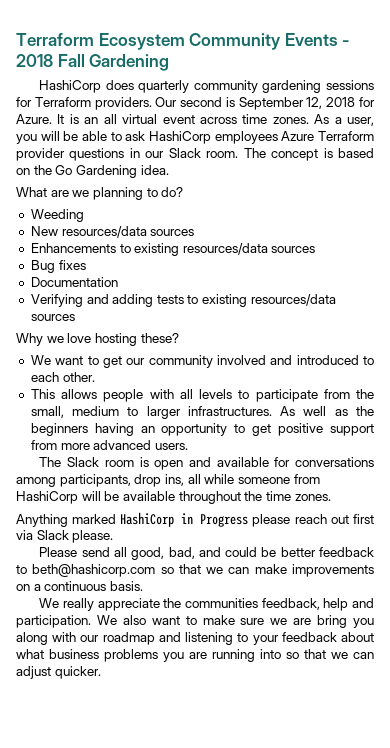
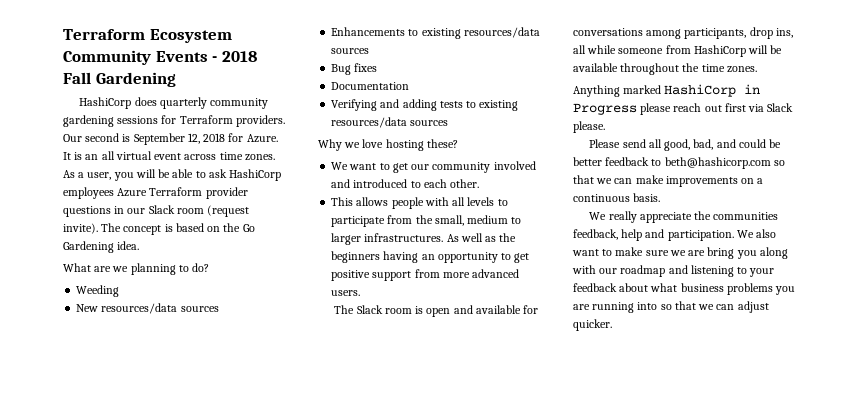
- As a user, you will be able to ask HashiCorp employees Azure Terraform provider questions in our Slack room.
+ As a user, you will be able to ask HashiCorp employees Azure Terraform provider questions in our Slack room (request invite).

